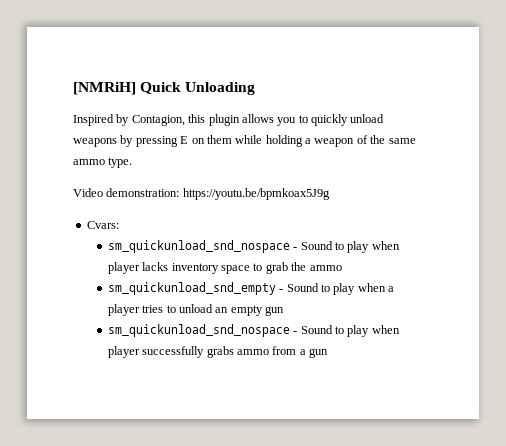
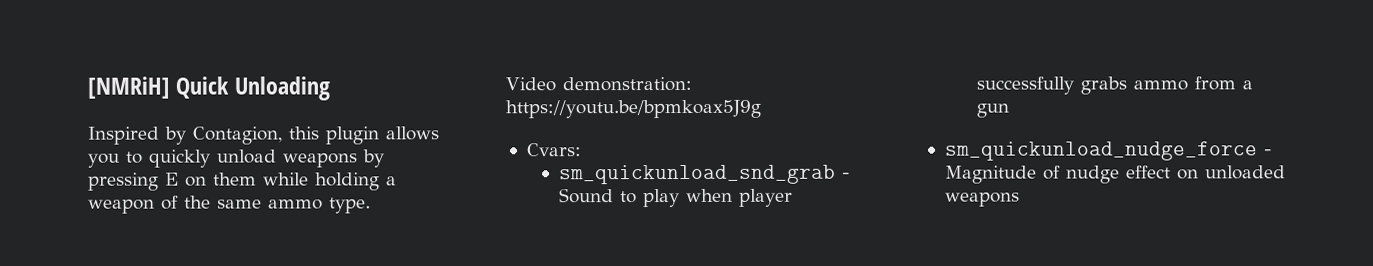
- sm_quickunload_snd_nospace - Sound to play when player lacks inventory space to grab the ammo
- sm_quickunload_snd_empty - Sound to play when a player tries to unload an empty gun
- sm_quickunload_snd_nospace - Sound to play when player successfully grabs ammo from a gun
+ sm_quickunload_snd_grab - Sound to play when player successfully grabs ammo from a gun
+ sm_quickunload_nudge_force - Magnitude of nudge effect on unloaded weapons

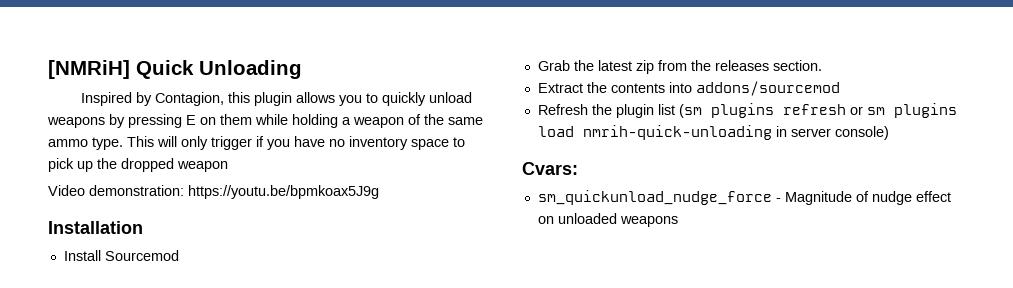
- Inspired by Contagion, this plugin allows you to quickly unload weapons by pressing E on them while holding a weapon of the same ammo type.
+ Inspired by Contagion, this plugin allows you to quickly unload weapons by pressing E on them while holding a weapon of the same ammo type. This will only trigger if you have no inventory space to pick up the dropped weapon
  Video demonstration: https://youtu.be/bpmkoax5J9g
+ Installation
+ Install Sourcemod
+ Grab the latest zip from the releases section.
+ Extract the contents into addons/sourcemod
+ Refresh the plugin list (sm plugins refresh or sm plugins load nmrih-quick-unloading in server console)
  Cvars:
- sm_quickunload_snd_grab - Sound to play when player successfully grabs ammo from a gun

